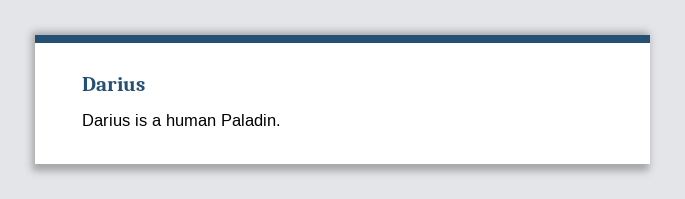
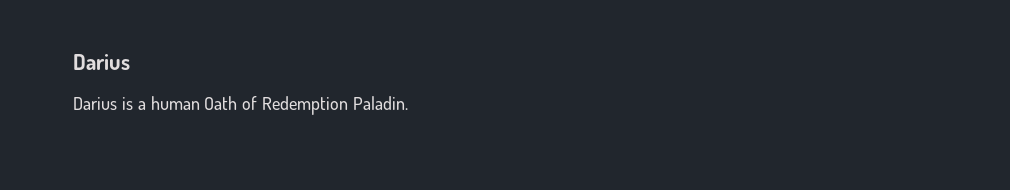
- Darius is a human Paladin.
+ Darius is a human Oath of Redemption Paladin.

